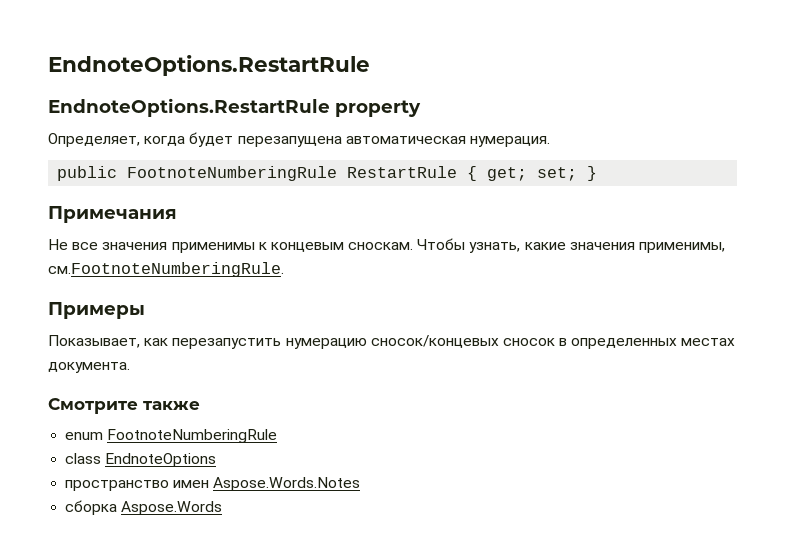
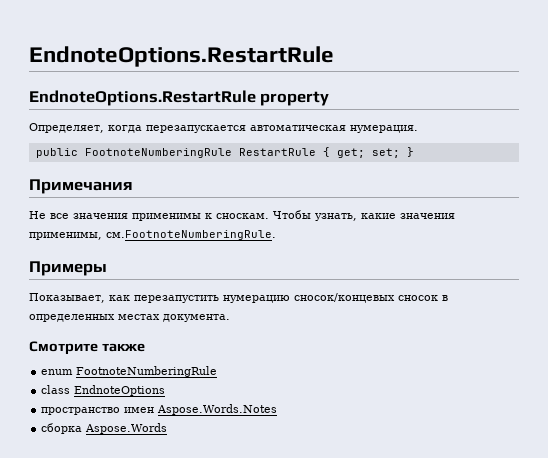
- Определяет, когда будет перезапущена автоматическая нумерация.
+ Определяет, когда перезапускается автоматическая нумерация.
- Не все значения применимы к концевым сноскам.
+ Не все значения применимы к сноскам.

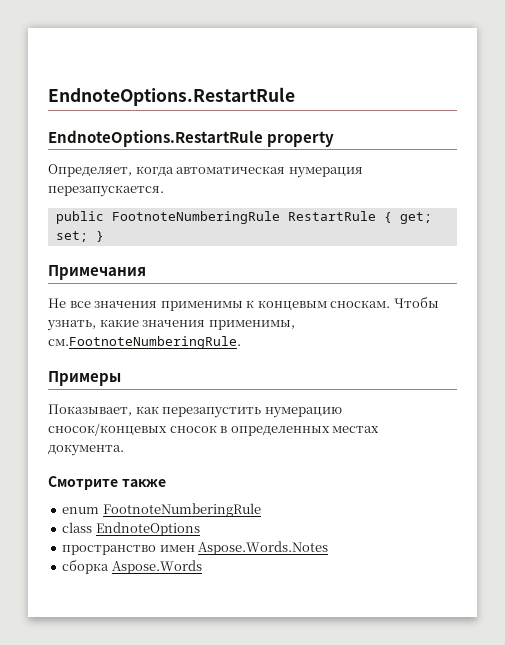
- Определяет, когда перезапускается автоматическая нумерация.
+ Определяет, когда автоматическая нумерация перезапускается.
- Не все значения применимы к сноскам.
+ Не все значения применимы к концевым сноскам.

